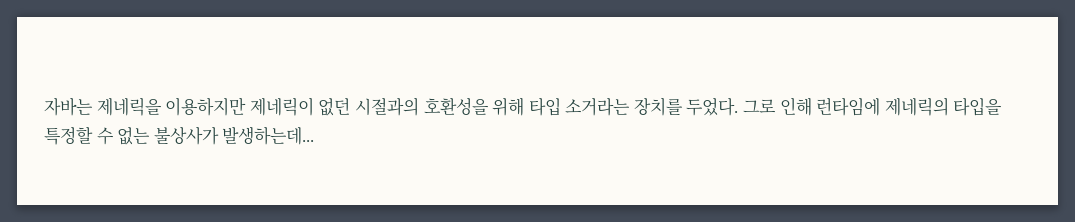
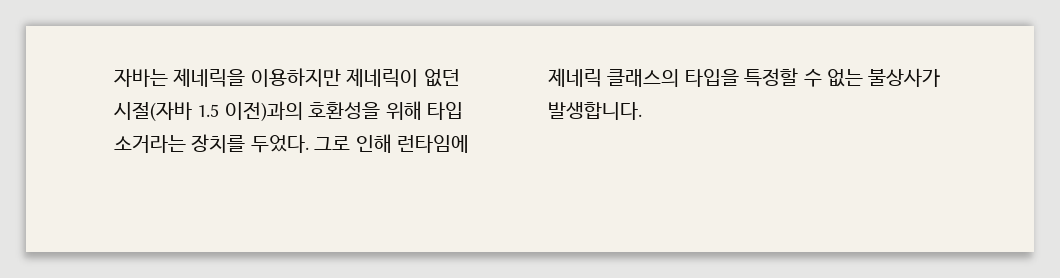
- 자바는 제네릭을 이용하지만 제네릭이 없던 시절과의 호환성을 위해 타입 소거라는 장치를 두었다.
+ 자바는 제네릭을 이용하지만 제네릭이 없던 시절(자바 1.5 이전)과의 호환성을 위해 타입 소거라는 장치를 두었다.
- 그로 인해 런타임에 제네릭의 타입을 특정할 수 없는 불상사가 발생하는데...
+ 그로 인해 런타임에 제네릭 클래스의 타입을 특정할 수 없는 불상사가 발생합니다.

